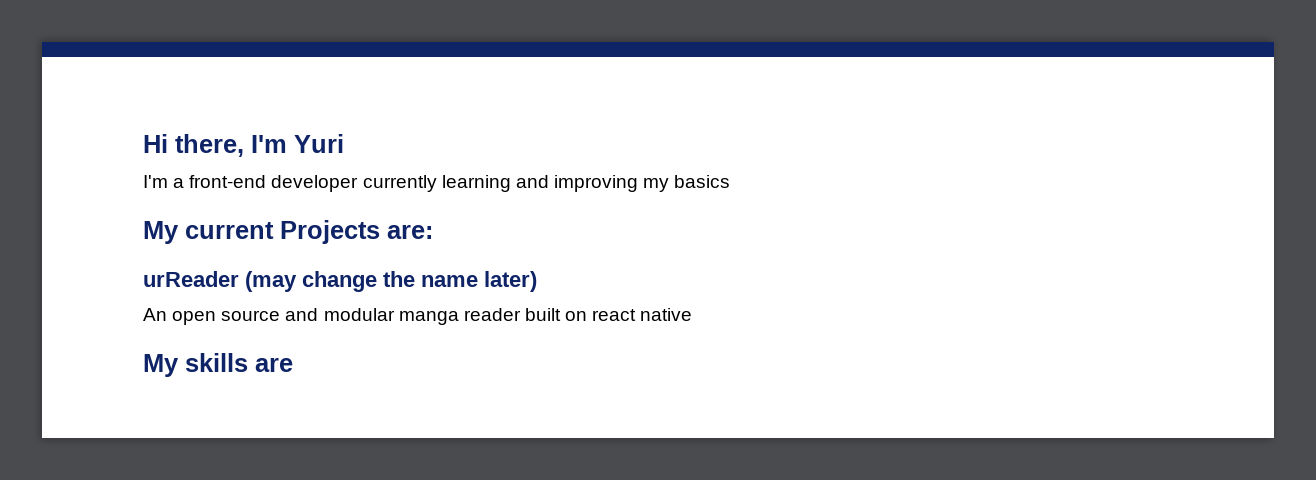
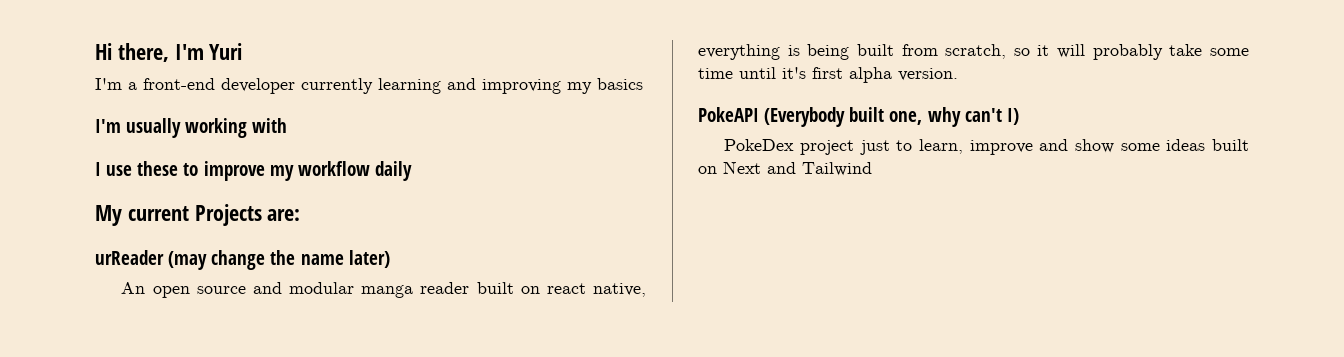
+ I'm usually working with
+ I use these to improve my workflow daily
- An open source and modular manga reader built on react native
- My skills are
+ An open source and modular manga reader built on react native, everything is being built from scratch, so it will probably take some time until it's first alpha version.
+ PokeAPI (Everybody built one, why can't I)
+ PokeDex project just to learn, improve and show some ideas built on Next and Tailwind

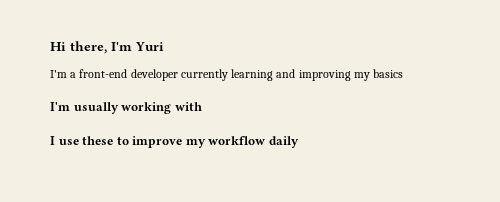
- My current Projects are:
- urReader (may change the name later)
- An open source and modular manga reader built on react native, everything is being built from scratch, so it will probably take some time until it's first alpha version.
- PokeAPI (Everybody built one, why can't I)
- PokeDex project just to learn, improve and show some ideas built on Next and Tailwind

